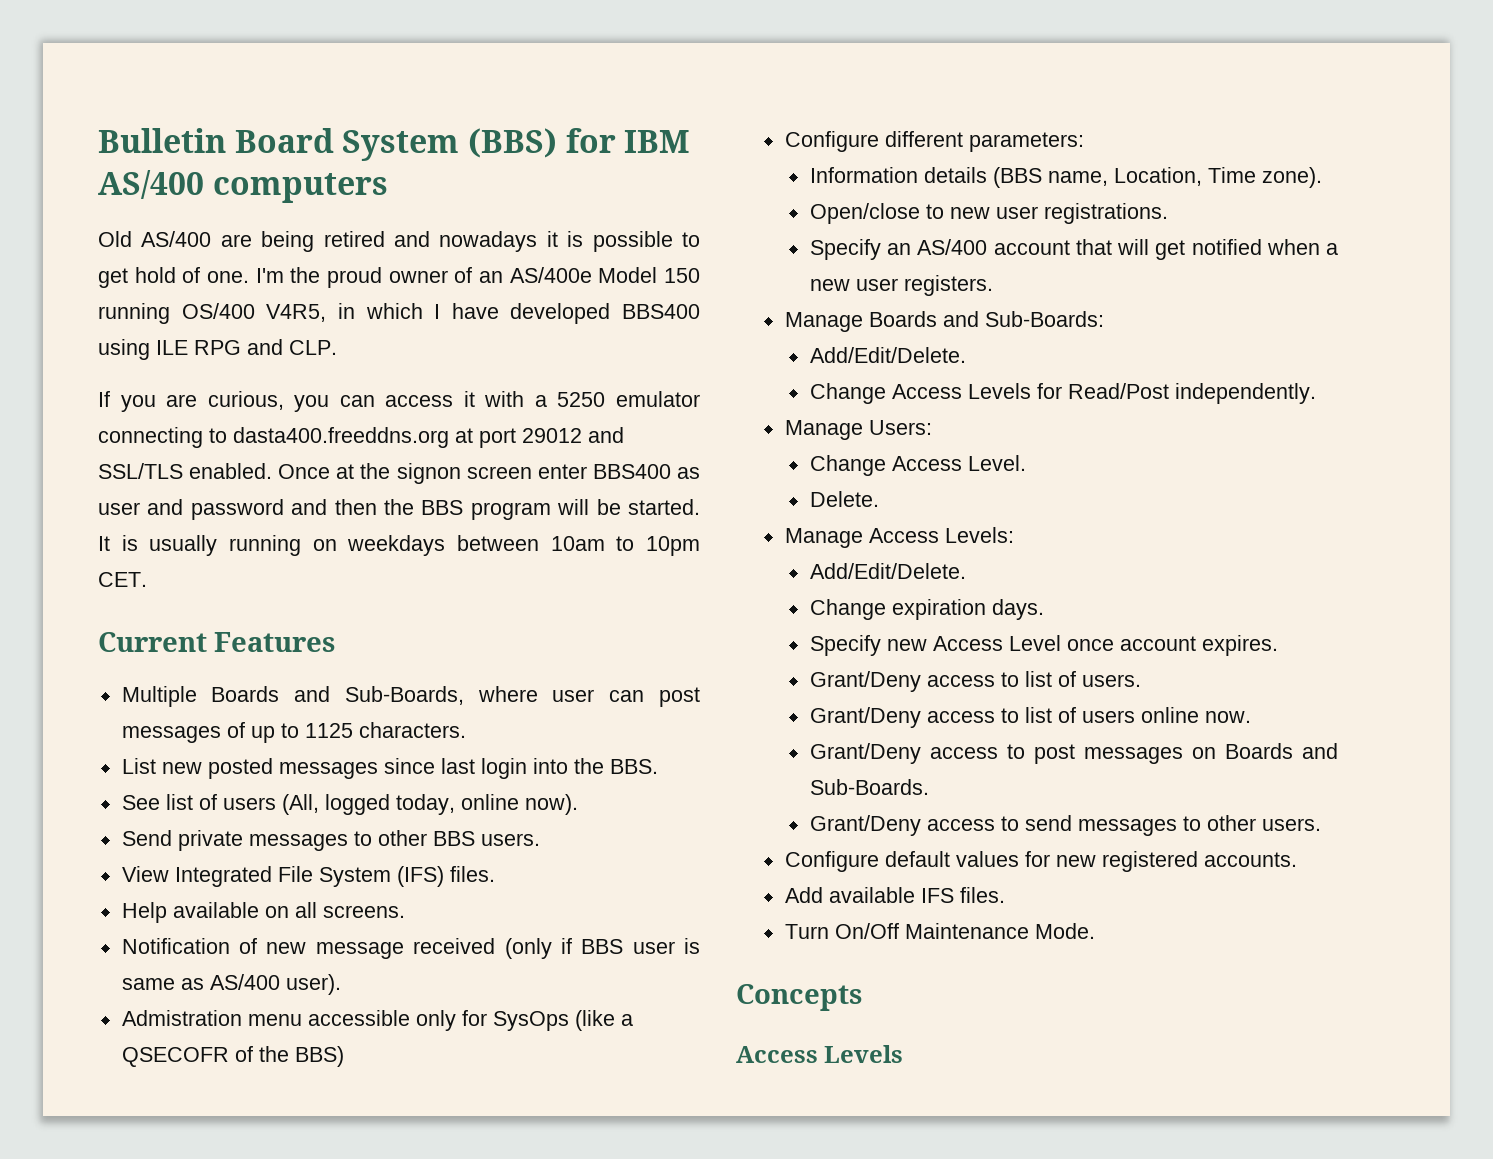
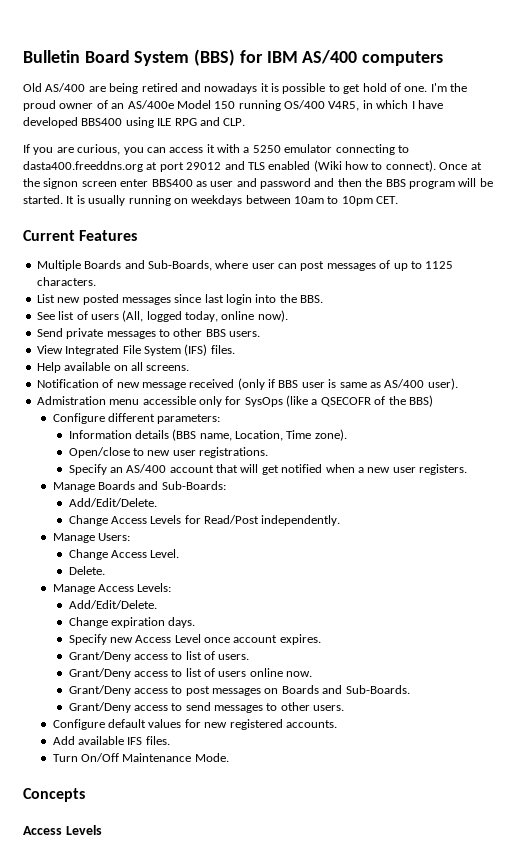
- If you are curious, you can access it with a 5250 emulator connecting to dasta400.freeddns.org at port 29012 and SSL/TLS enabled.
+ If you are curious, you can access it with a 5250 emulator connecting to dasta400.freeddns.org at port 29012 and TLS enabled (Wiki how to connect).

